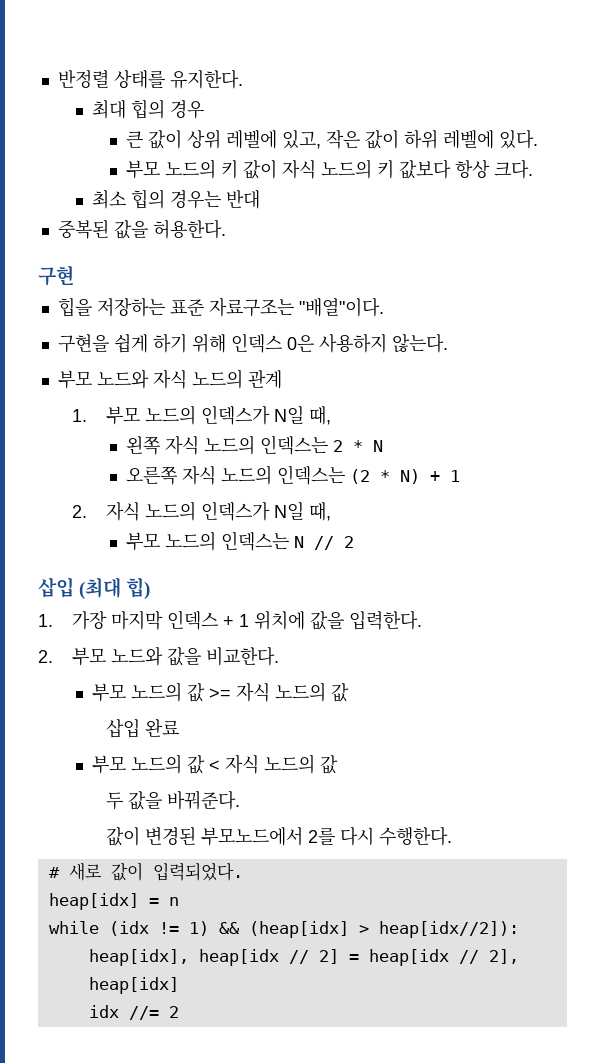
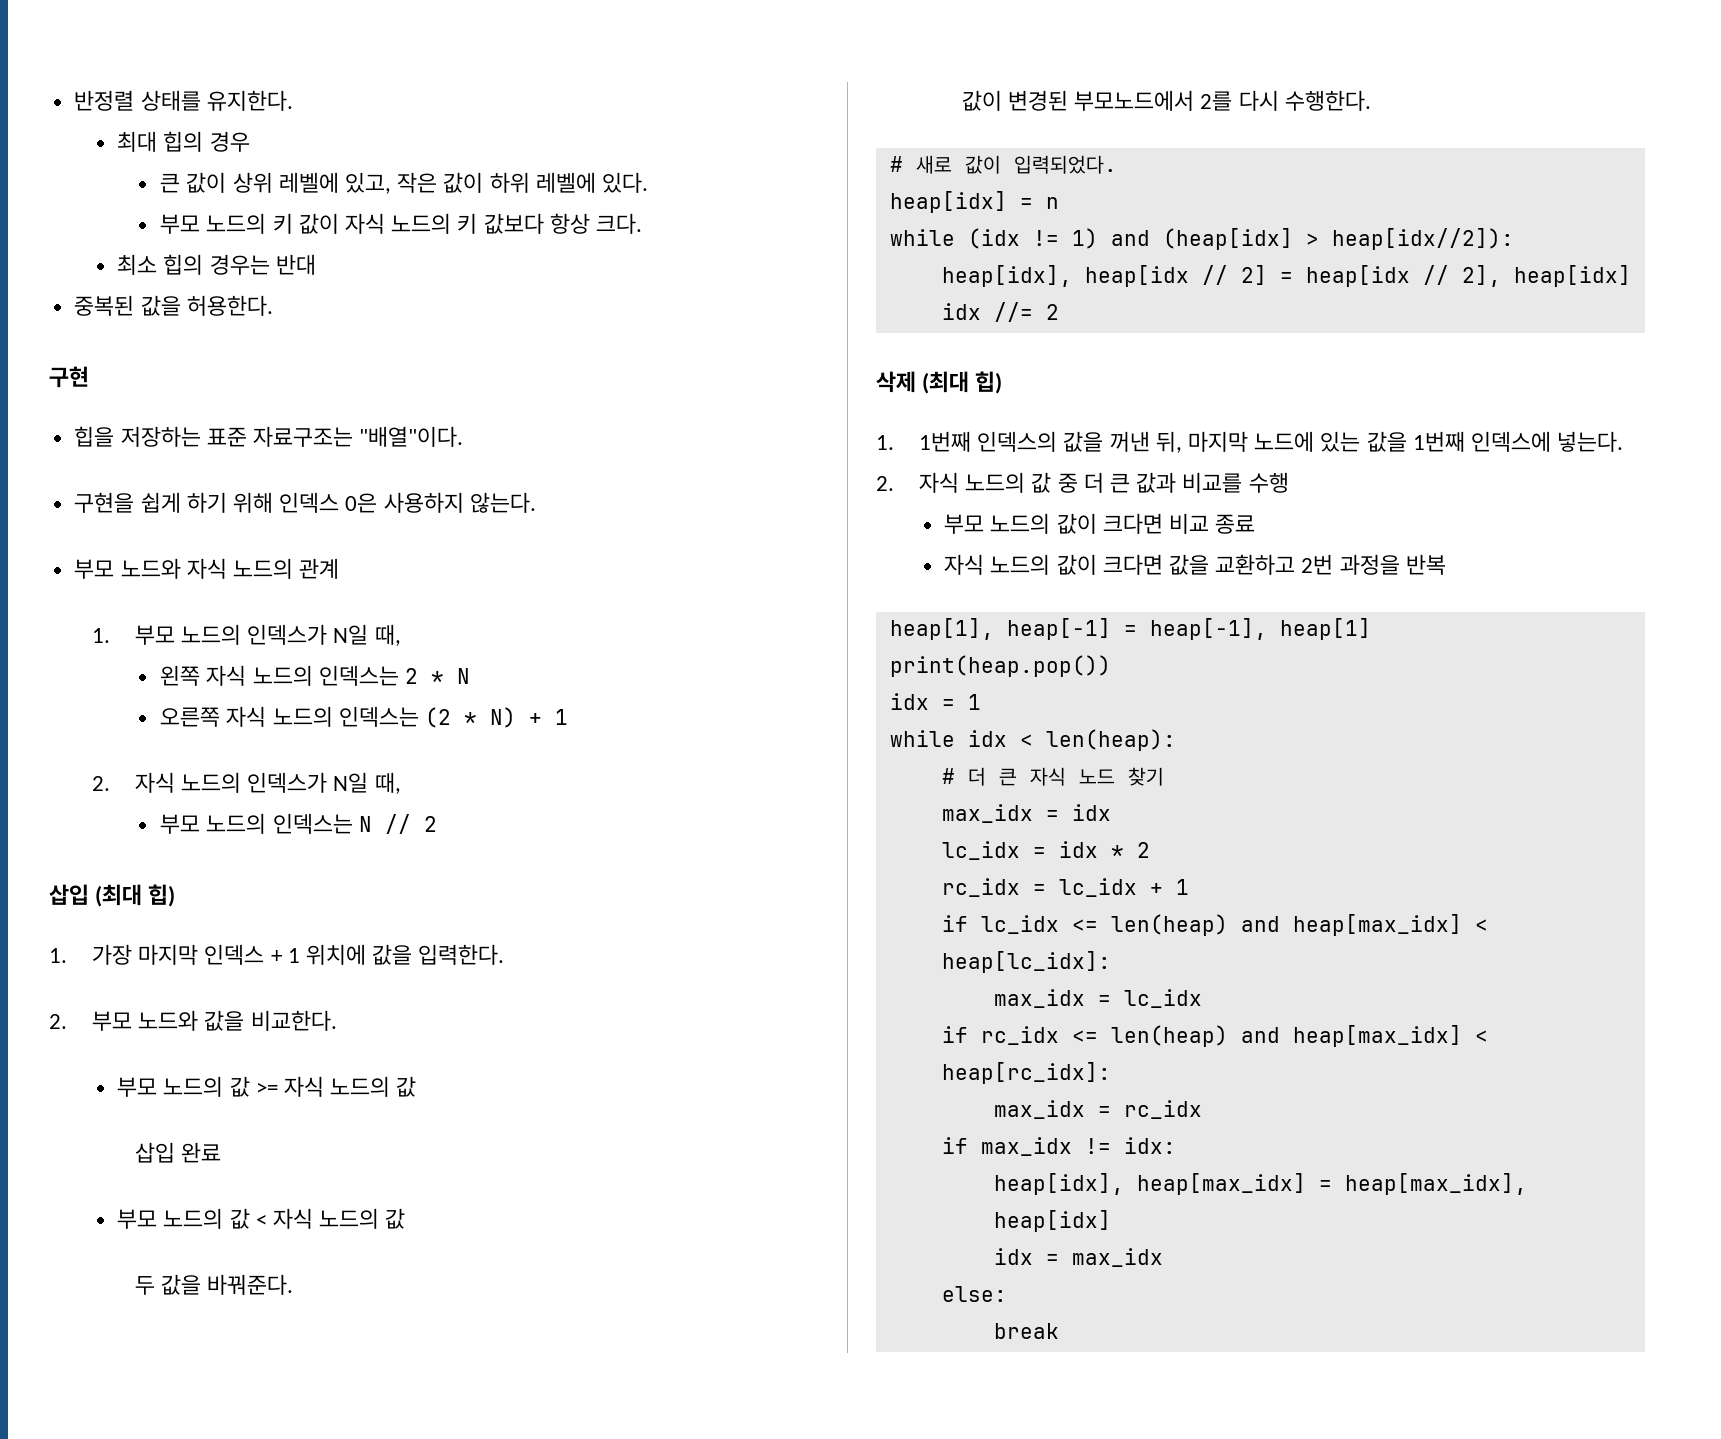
- while (idx != 1) && (heap[idx] > heap[idx//2]):
+ while (idx != 1) and (heap[idx] > heap[idx//2]):
+ 삭제 (최대 힙)
+ 1. 1번째 인덱스의 값을 꺼낸 뒤, 마지막 노드에 있는 값을 1번째 인덱스에 넣는다.
+ 2. 자식 노드의 값 중 더 큰 값과 비교를 수행
+ 부모 노드의 값이 크다면 비교 종료
+ 자식 노드의 값이 크다면 값을 교환하고 2번 과정을 반복
+ heap[1], heap[-1] = heap[-1], heap[1]
+ print(heap.pop())
+ idx = 1
+ while idx < len(heap):
+ # 더 큰 자식 노드 찾기
+ max_idx = idx
+ lc_idx = idx * 2
+ rc_idx = lc_idx + 1
+ if lc_idx <= len(heap) and heap[max_idx] < heap[lc_idx]:
+ max_idx = lc_idx
+ if rc_idx <= len(heap) and heap[max_idx] < heap[rc_idx]:
+ max_idx = rc_idx
+ if max_idx != idx:
+ heap[idx], heap[max_idx] = heap[max_idx], heap[idx]
+ idx = max_idx
+ else:
+ break

